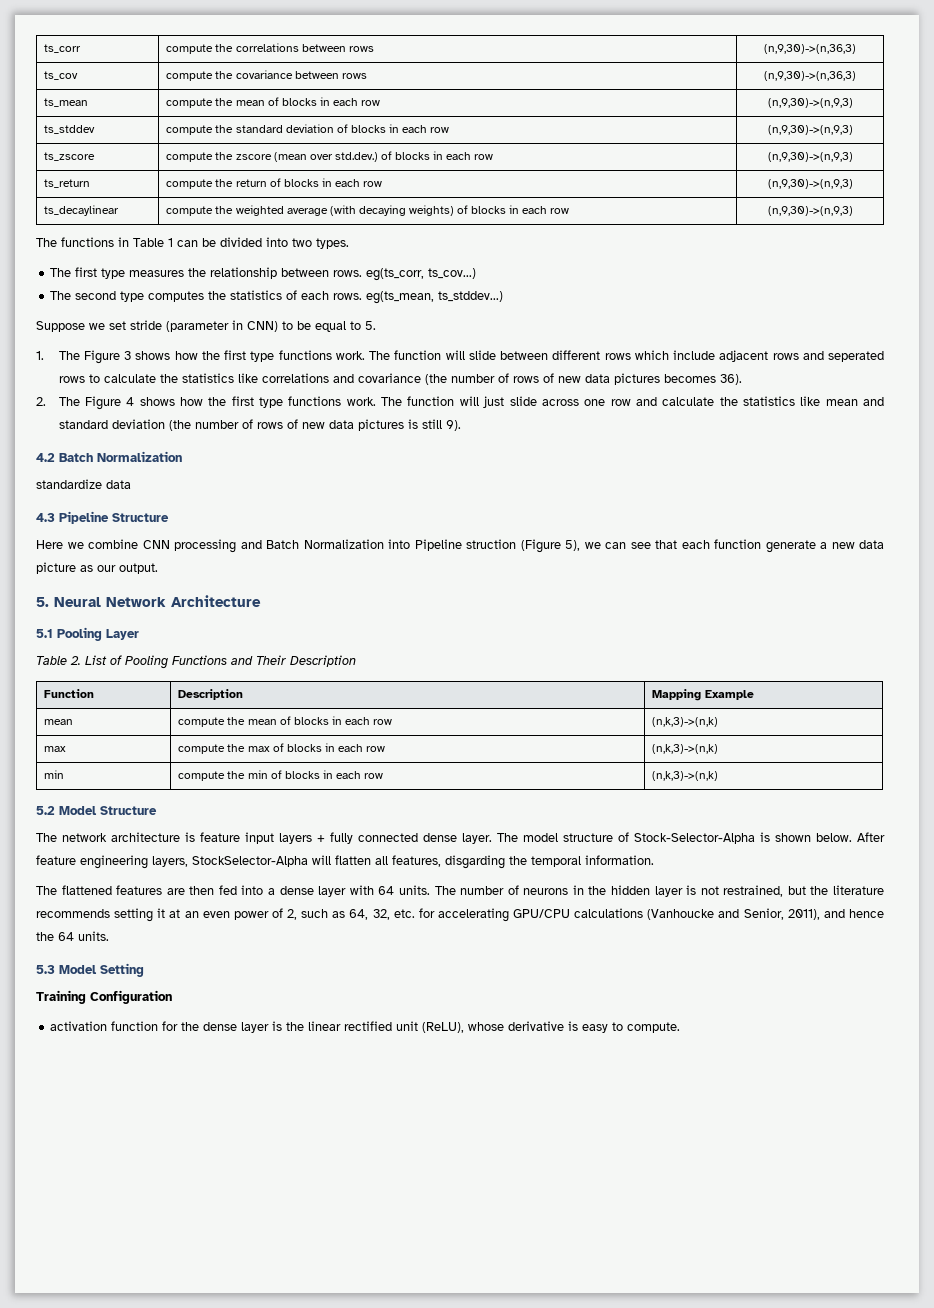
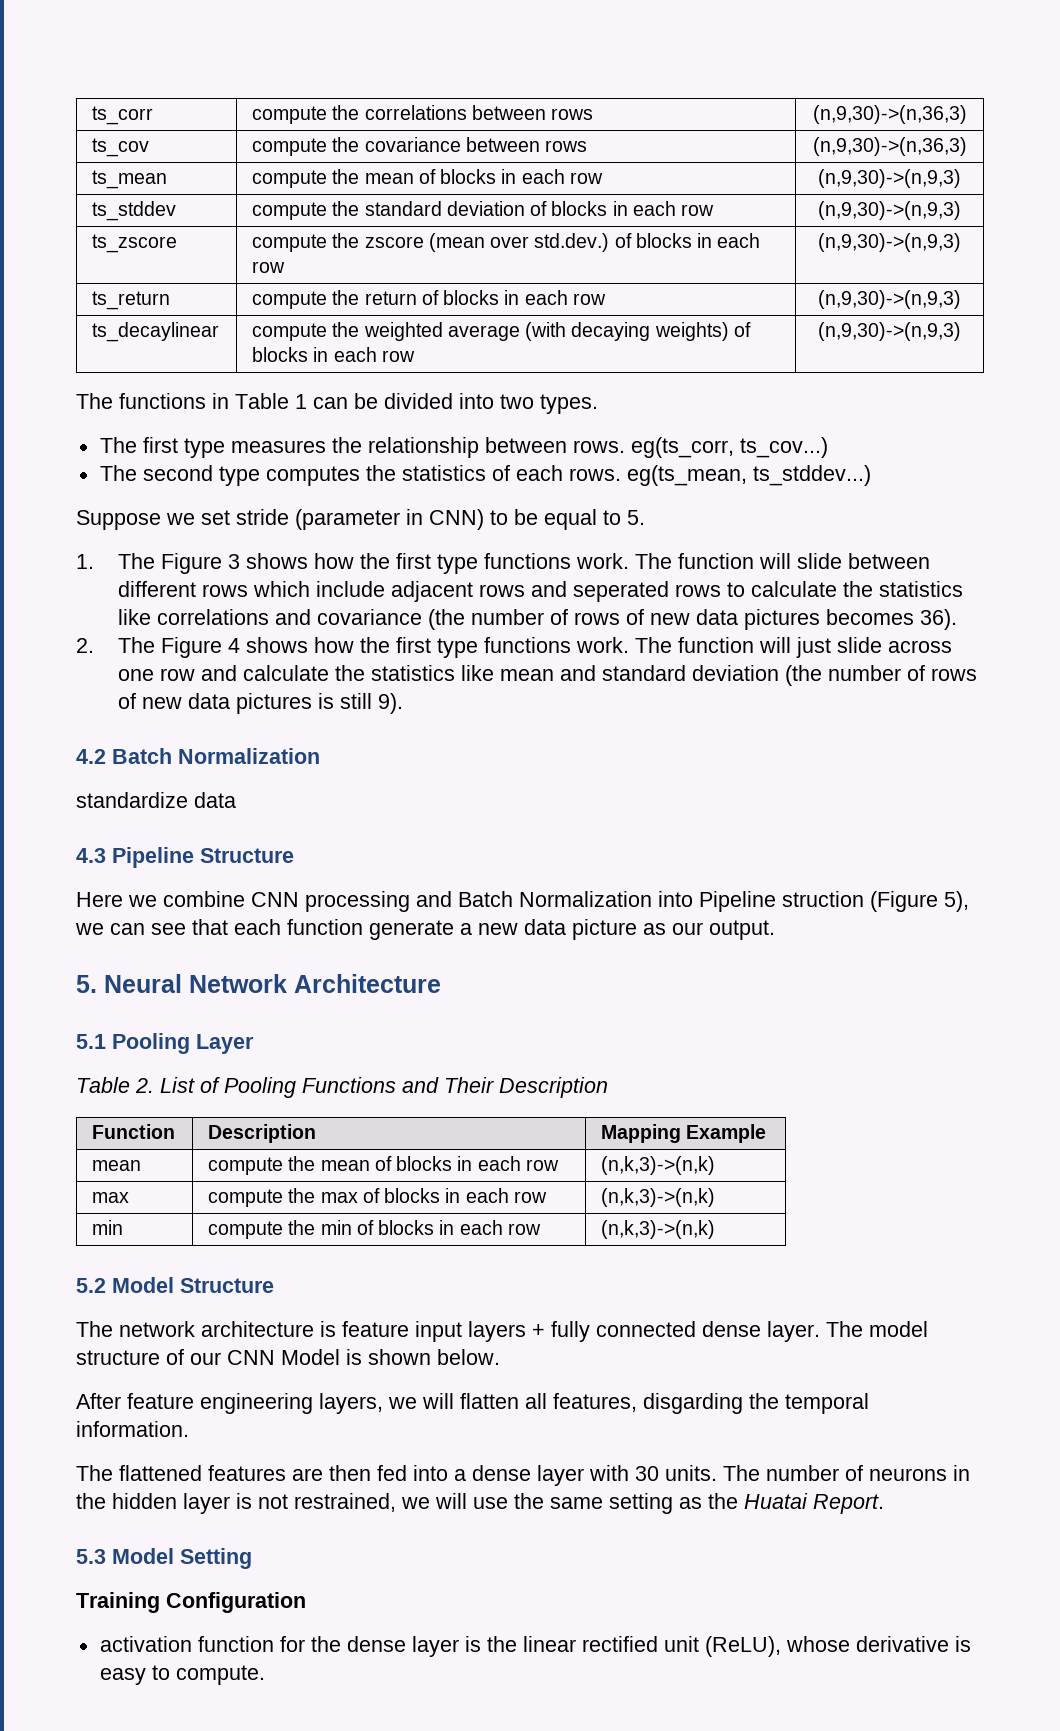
- The model structure of Stock-Selector-Alpha is shown below. After feature engineering layers, StockSelector-Alpha will flatten all features, disgarding the temporal information.
+ The model structure of our CNN Model is shown below.
+ After feature engineering layers, we will flatten all features, disgarding the temporal information.
- The flattened features are then fed into a dense layer with 64 units.
+ The flattened features are then fed into a dense layer with 30 units.
- The number of neurons in the hidden layer is not restrained, but the literature recommends setting it at an even power of 2, such as 64, 32, etc. for accelerating GPU/CPU calculations (Vanhoucke and Senior, 2011), and hence the 64 units.
+ The number of neurons in the hidden layer is not restrained, we will use the same setting as the Huatai Report.

